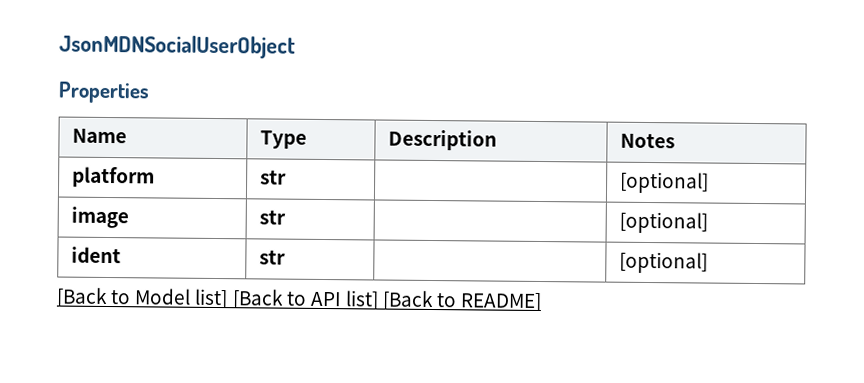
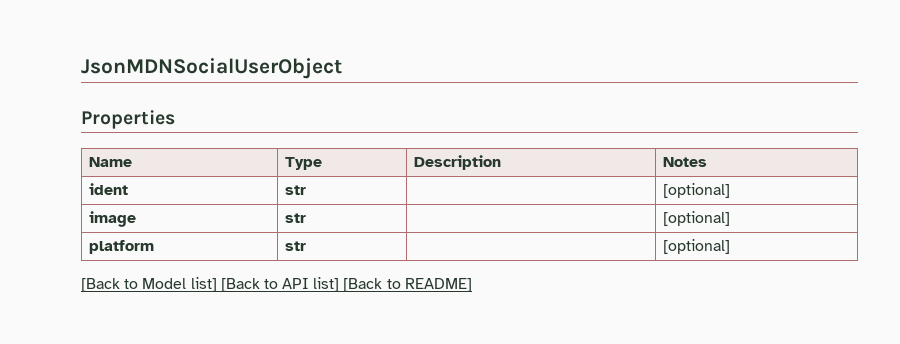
- platform | str | | [optional]
+ ident | str | | [optional]
- ident | str | | [optional]
+ platform | str | | [optional]

